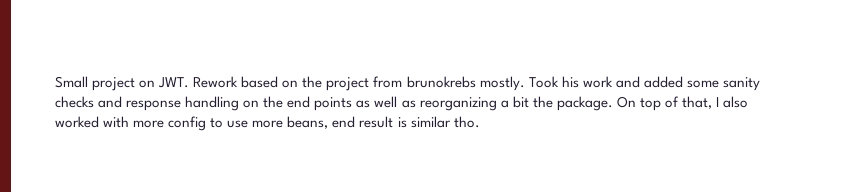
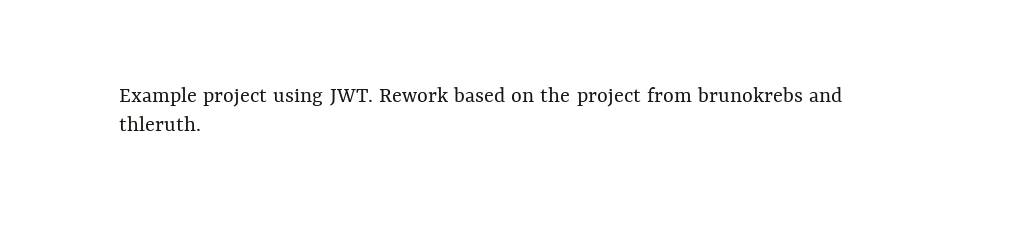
- Small project on JWT. Rework based on the project from brunokrebs mostly. Took his work and added some sanity checks and response handling on the end points as well as reorganizing a bit the package. On top of that, I also worked with more config to use more beans, end result is similar tho.
+ Example project using JWT. Rework based on the project from brunokrebs and thleruth.

